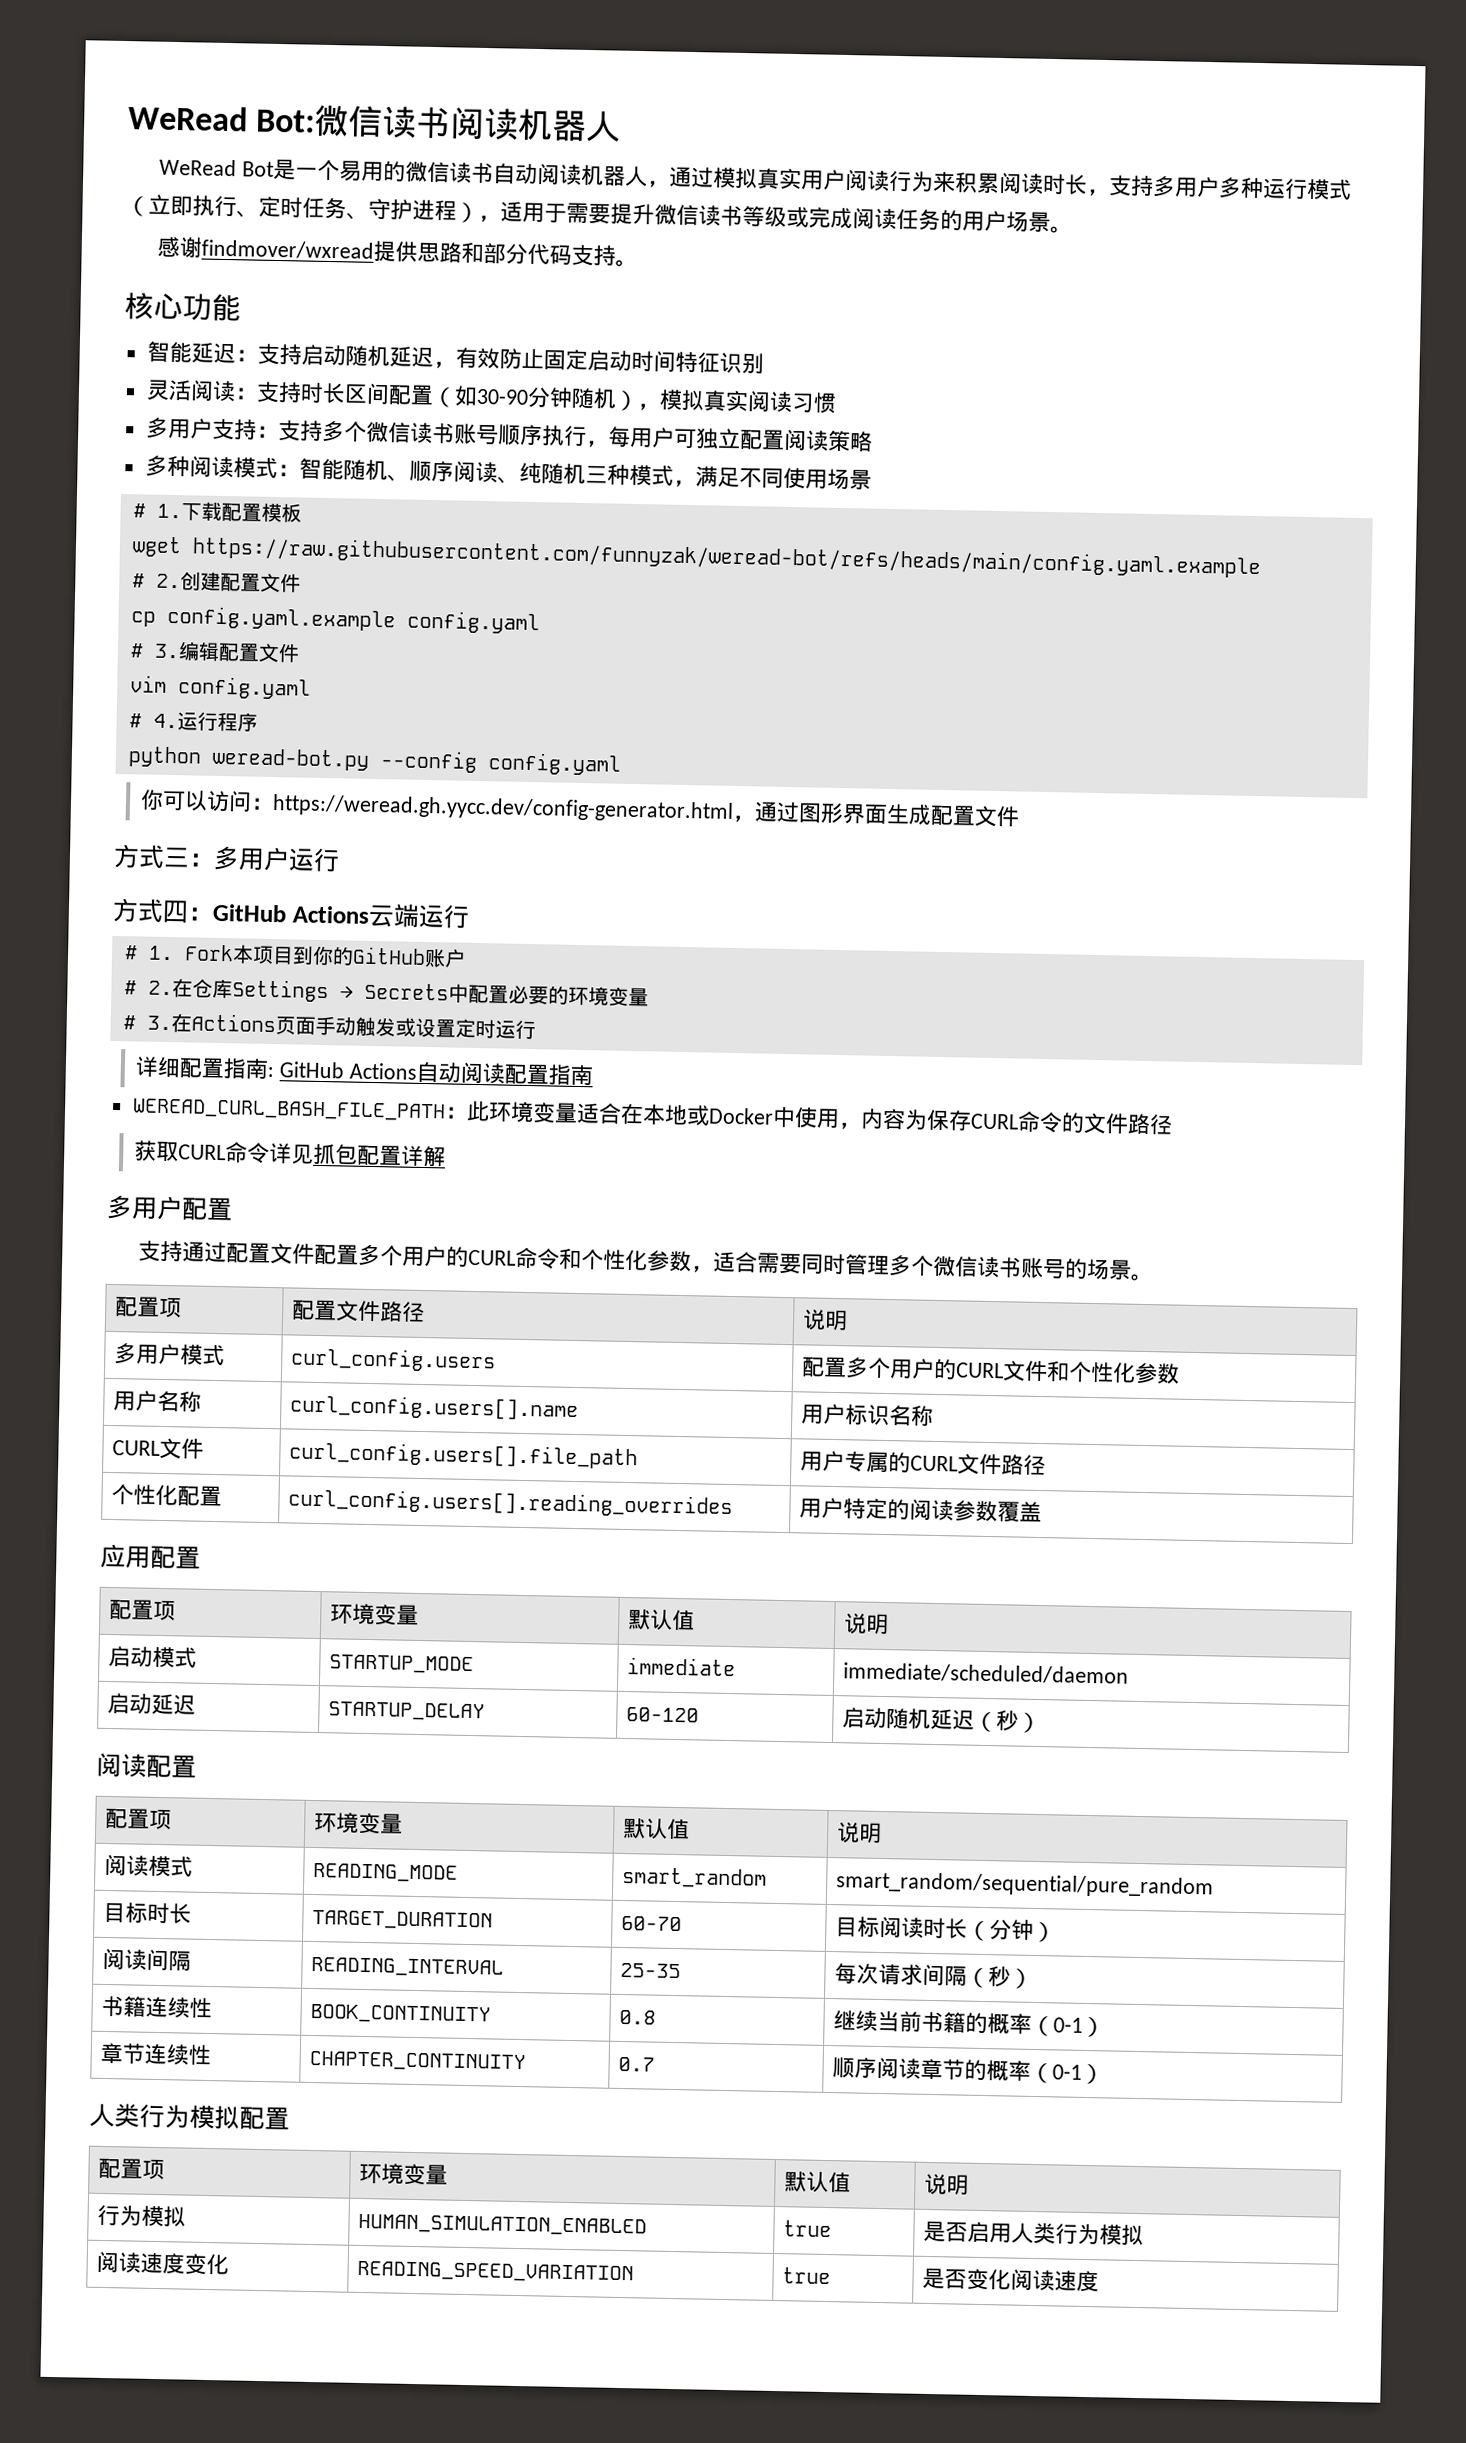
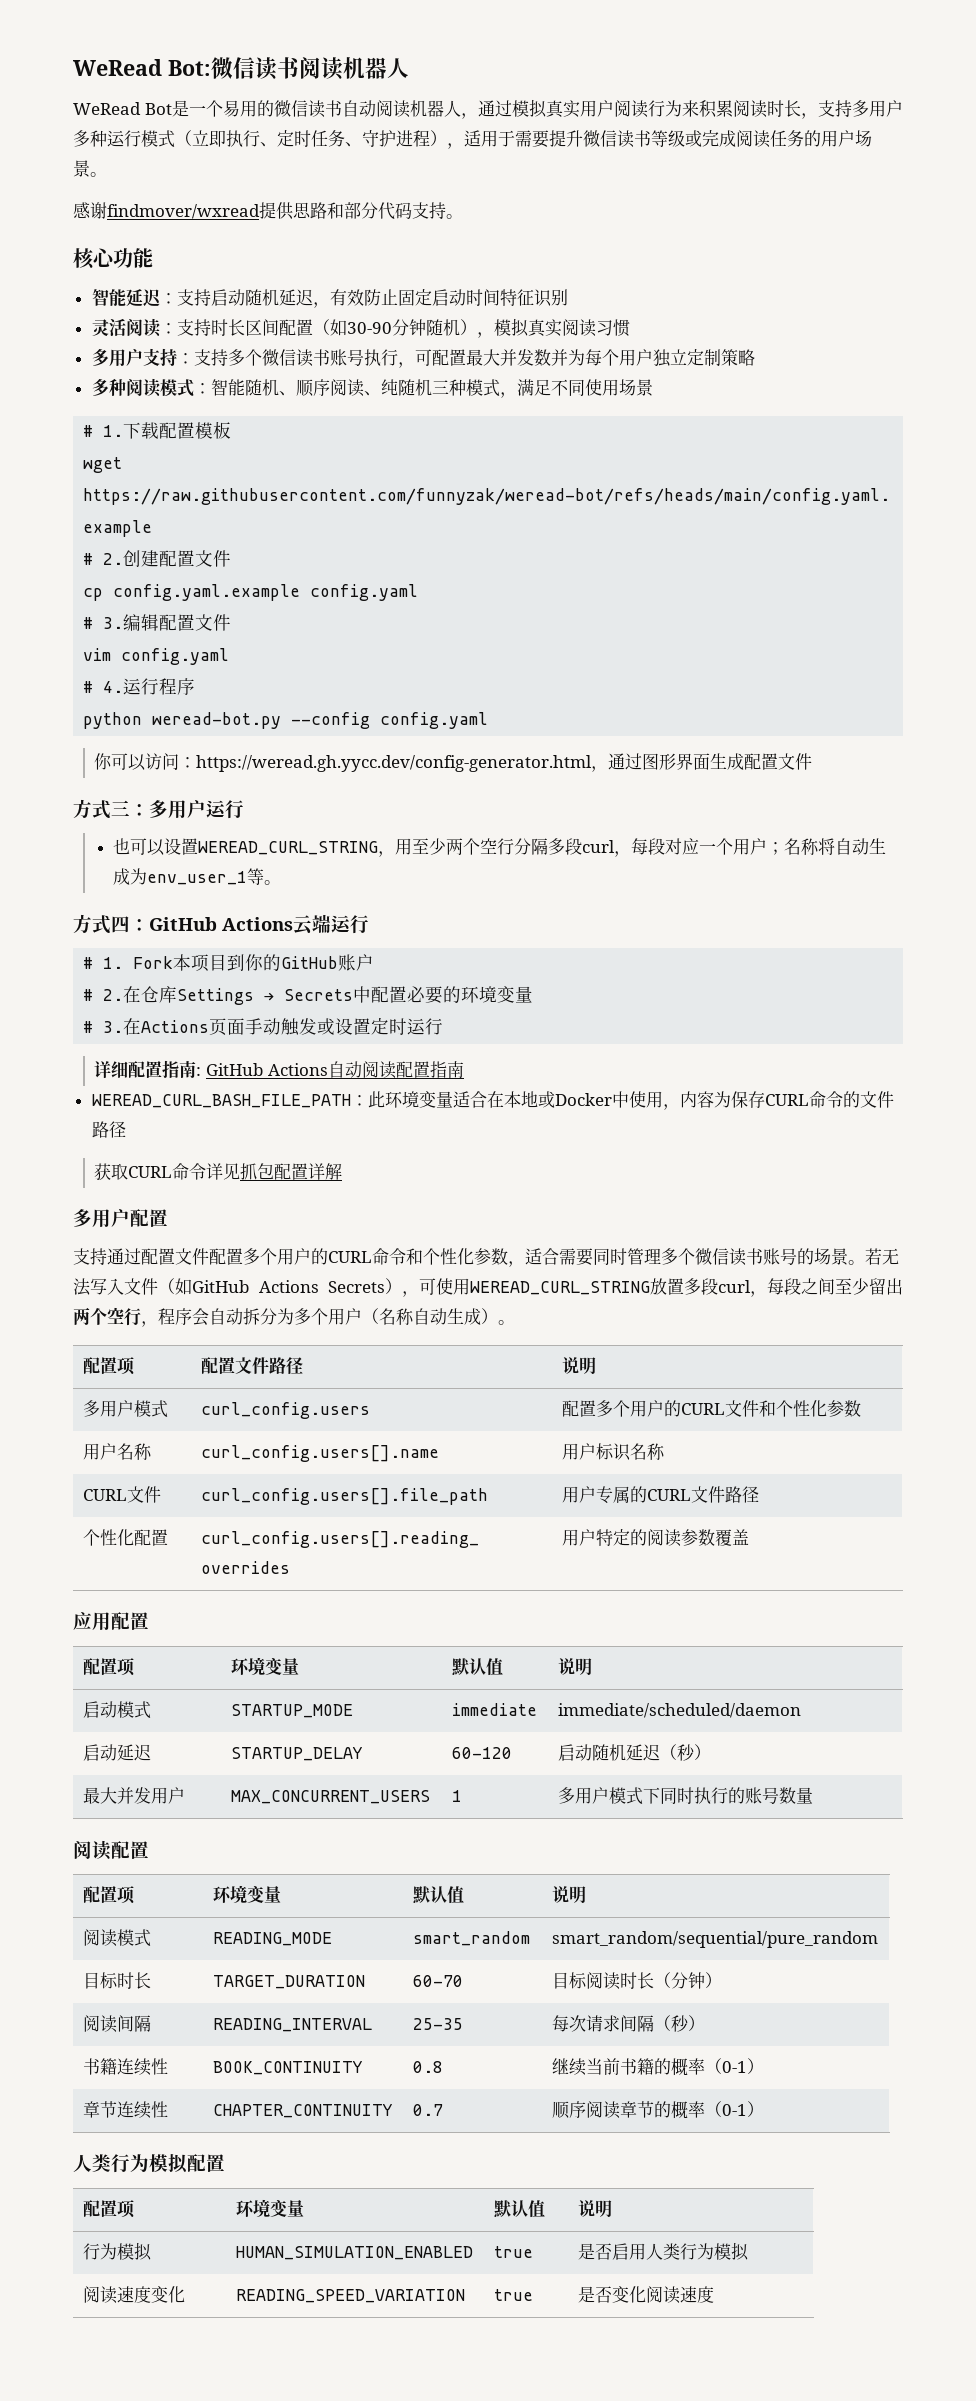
- 多用户支持：支持多个微信读书账号顺序执行，每用户可独立配置阅读策略
+ 多用户支持：支持多个微信读书账号执行，可配置最大并发数并为每个用户独立定制策略
+ 也可以设置WEREAD_CURL_STRING，用至少两个空行分隔多段curl，每段对应一个用户；名称将自动生成为env_user_1等。
+ 若无法写入文件（如GitHub Actions Secrets），可使用WEREAD_CURL_STRING放置多段curl，每段之间至少留出两个空行，程序会自动拆分为多个用户（名称自动生成）。
+ 最大并发用户 | MAX_CONCURRENT_USERS | 1 | 多用户模式下同时执行的账号数量

